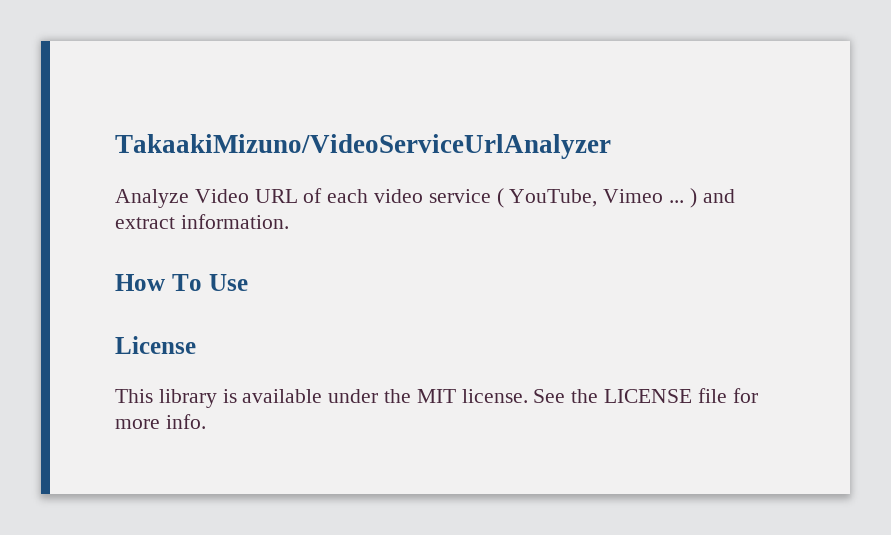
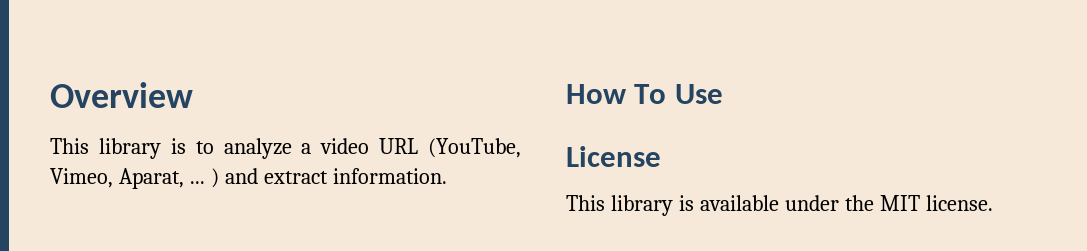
- TakaakiMizuno/VideoServiceUrlAnalyzer
- Analyze Video URL of each video service ( YouTube, Vimeo ... ) and extract information.
+ Overview
+ This library is to analyze a video URL (YouTube, Vimeo, Aparat, ... ) and extract information.
- See the LICENSE file for more info.

